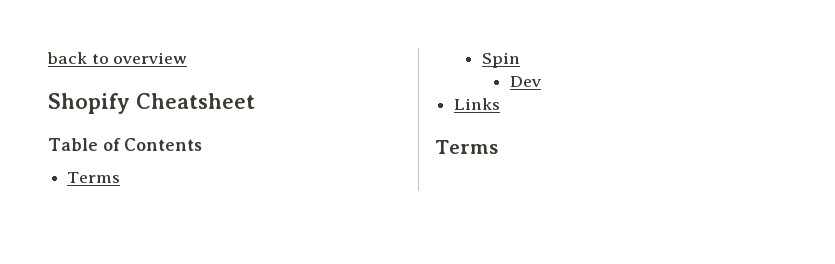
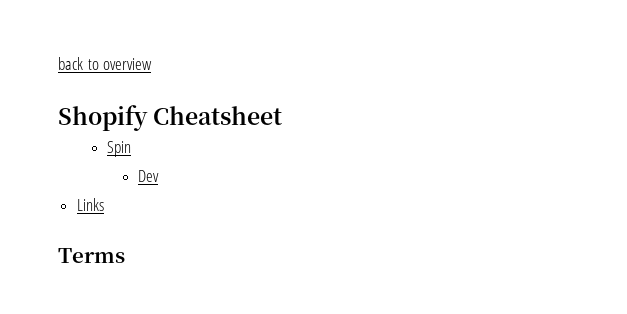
- Table of Contents
- Terms

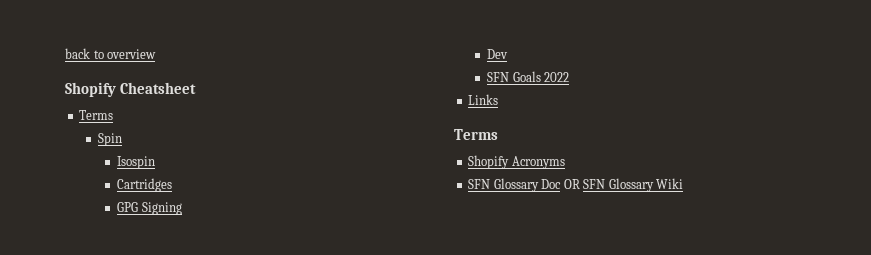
  Shopify Cheatsheet
+ Terms
+ Isospin
+ Cartridges
+ GPG Signing
  Dev
+ SFN Goals 2022
  Links
  Terms
+ Shopify Acronyms
+ SFN Glossary Doc OR SFN Glossary Wiki

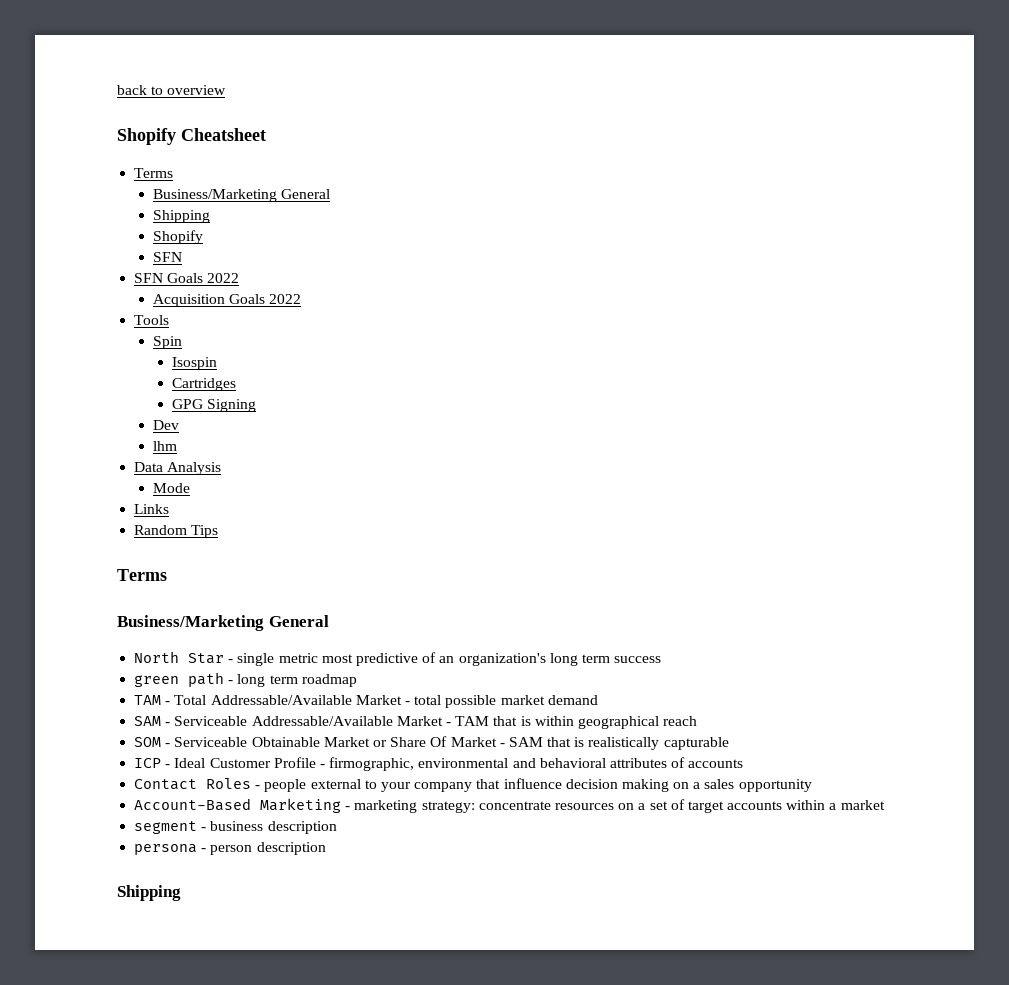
  Shopify Cheatsheet
  Terms
+ Business/Marketing General
+ Shipping
+ Shopify
+ SFN
+ SFN Goals 2022
+ Acquisition Goals 2022
+ Tools
- SFN Goals 2022
+ lhm
+ Data Analysis
+ Mode
  Links
+ Random Tips
  Terms
- Shopify Acronyms
- SFN Glossary Doc OR SFN Glossary Wiki
+ Business/Marketing General
+ North Star - single metric most predictive of an organization's long term success
+ green path - long term roadmap
+ TAM - Total Addressable/Available Market - total possible market demand
+ SAM - Serviceable Addressable/Available Market - TAM that is within geographical reach
+ SOM - Serviceable Obtainable Market or Share Of Market - SAM that is realistically capturable
+ ICP - Ideal Customer Profile - firmographic, environmental and behavioral attributes of accounts
+ Contact Roles - people external to your company that influence decision making on a sales opportunity
+ Account-Based Marketing - marketing strategy: concentrate resources on a set of target accounts within a market
+ segment - business description
+ persona - person description
+ Shipping

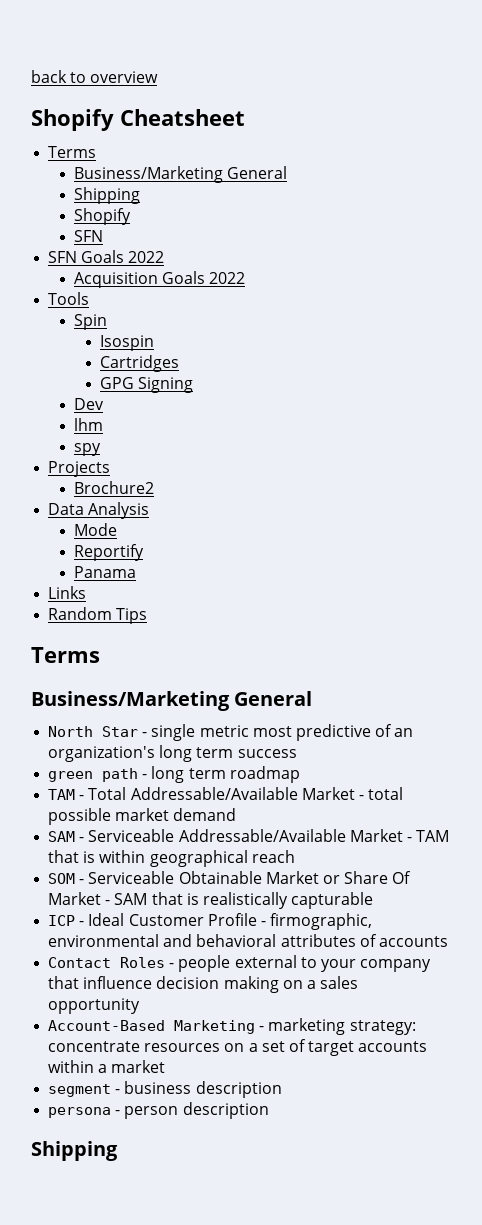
+ spy
+ Projects
+ Brochure2
+ Reportify
+ Panama

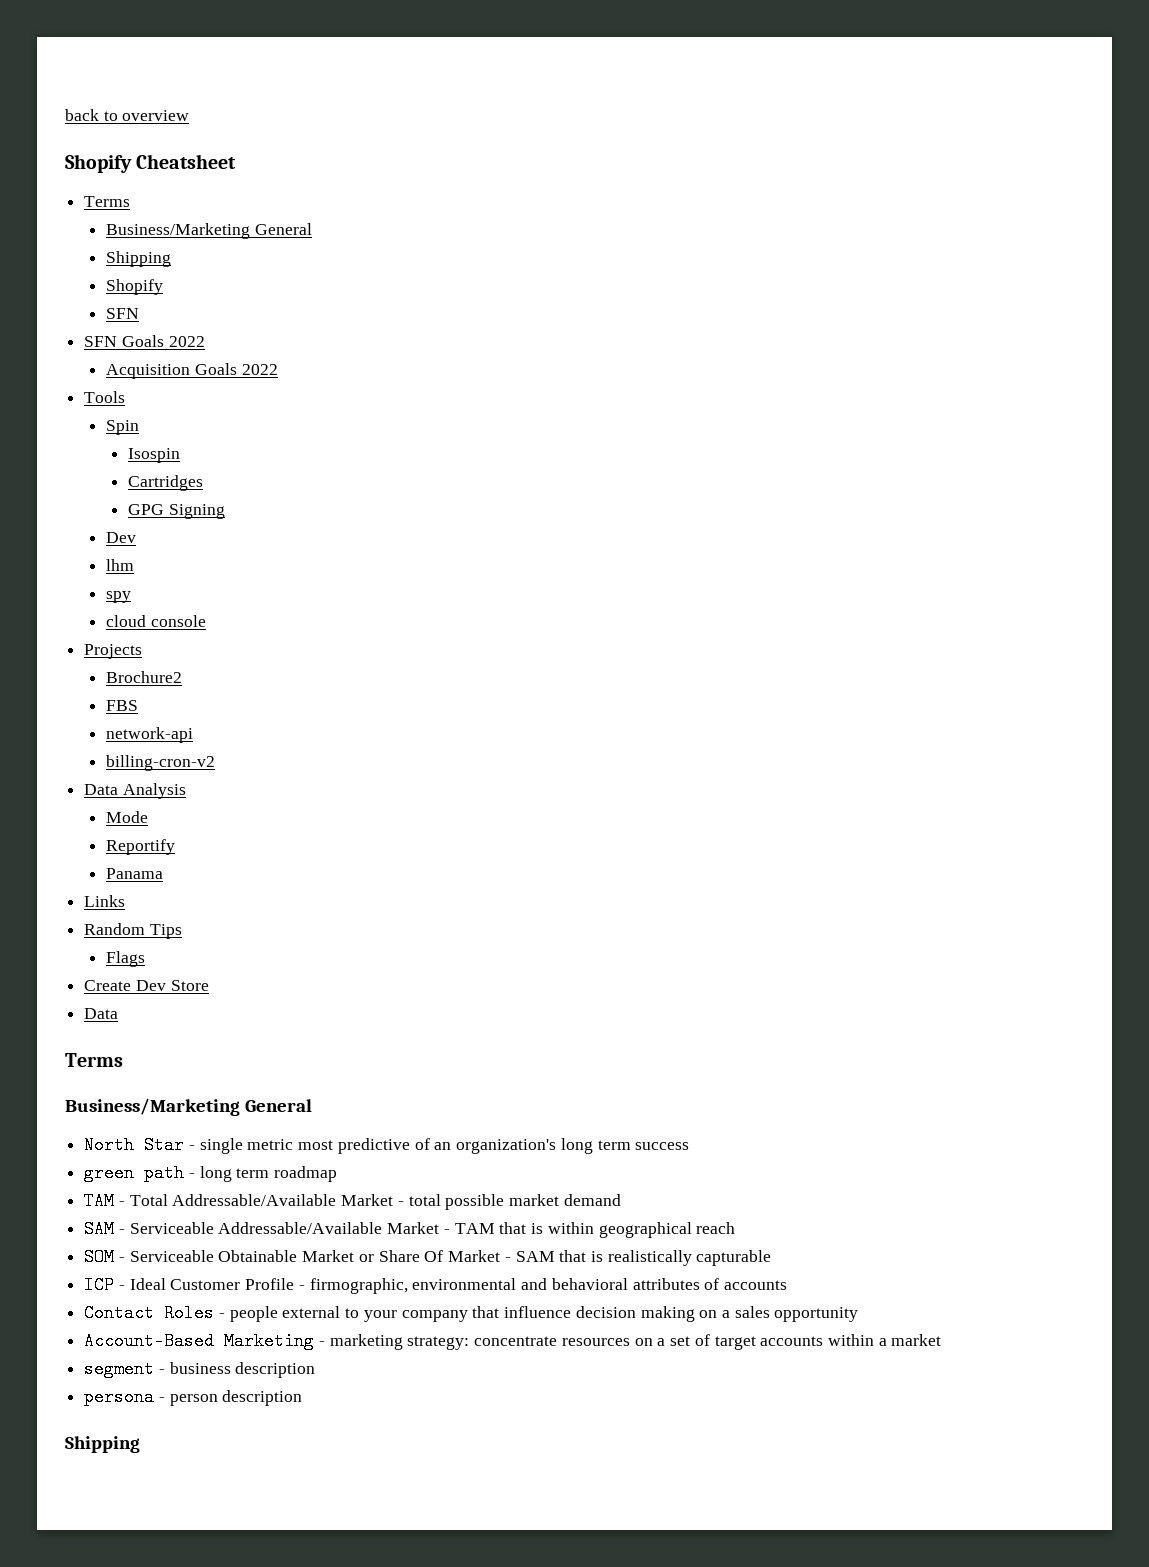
+ cloud console
+ FBS
+ network-api
+ billing-cron-v2
+ Flags
+ Create Dev Store
+ Data

